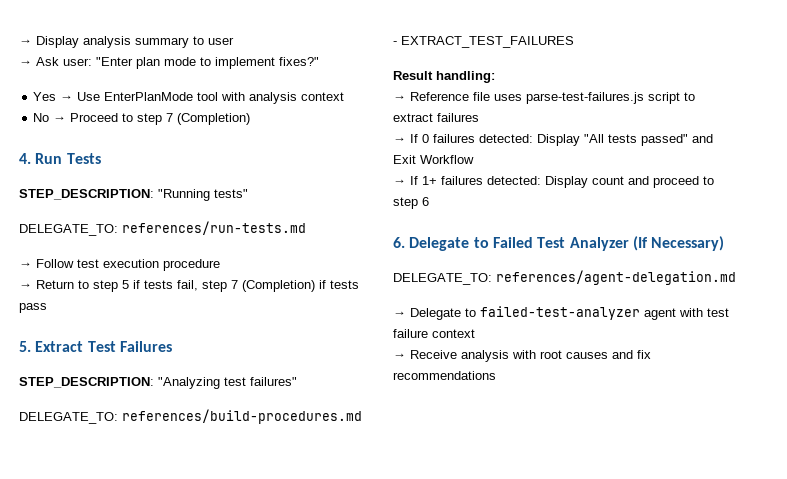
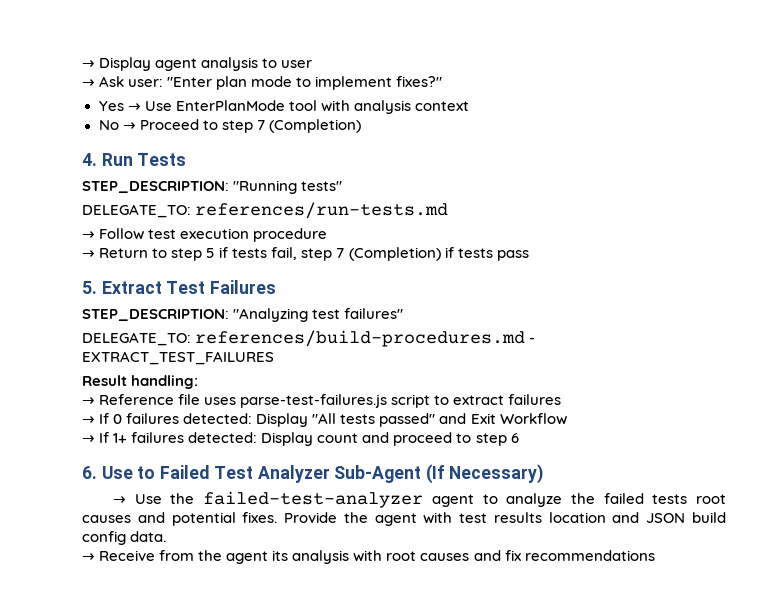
- → Display analysis summary to user
+ → Display agent analysis to user
- 6. Delegate to Failed Test Analyzer (If Necessary)
+ 6. Use to Failed Test Analyzer Sub-Agent (If Necessary)
- DELEGATE_TO: references/agent-delegation.md
- → Delegate to failed-test-analyzer agent with test failure context
- → Receive analysis with root causes and fix recommendations
+ → Use the failed-test-analyzer agent to analyze the failed tests root causes and potential fixes. Provide the agent with test results location and JSON build config data.
+ → Receive from the agent its analysis with root causes and fix recommendations

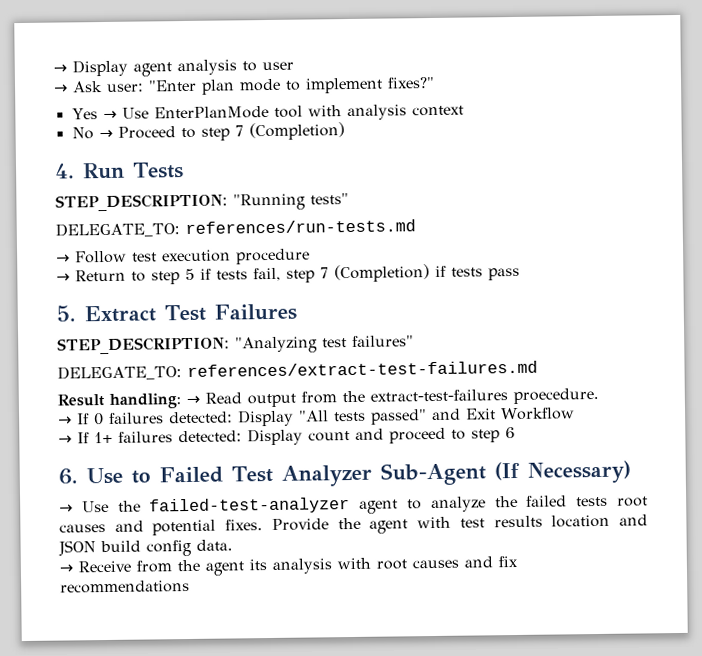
- DELEGATE_TO: references/build-procedures.md - EXTRACT_TEST_FAILURES
+ DELEGATE_TO: references/extract-test-failures.md
- Result handling:
- → Reference file uses parse-test-failures.js script to extract failures
+ Result handling: → Read output from the extract-test-failures proecedure.

